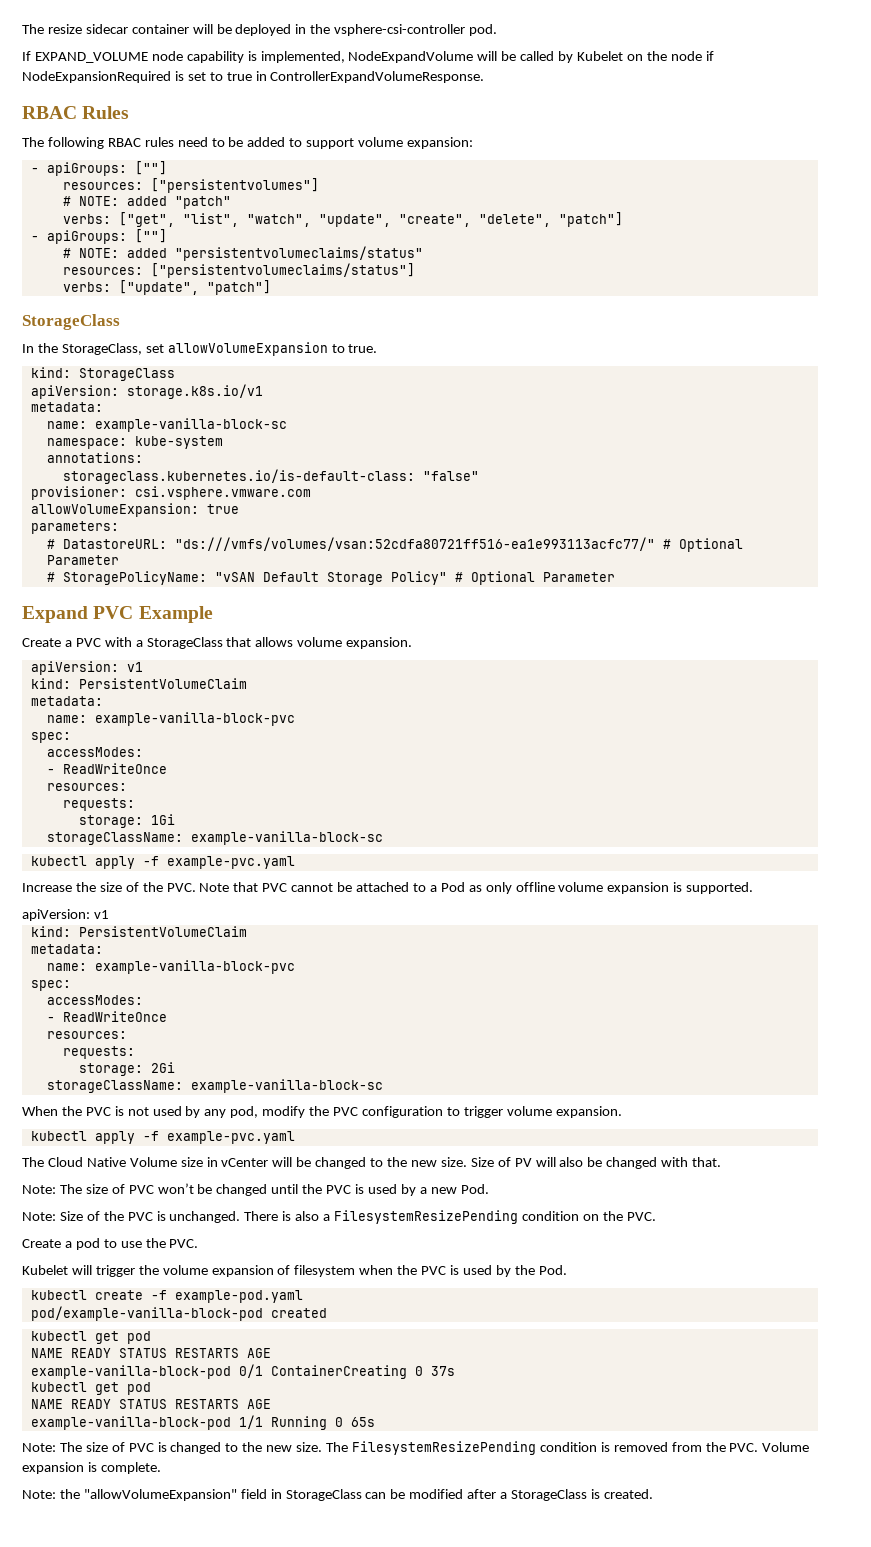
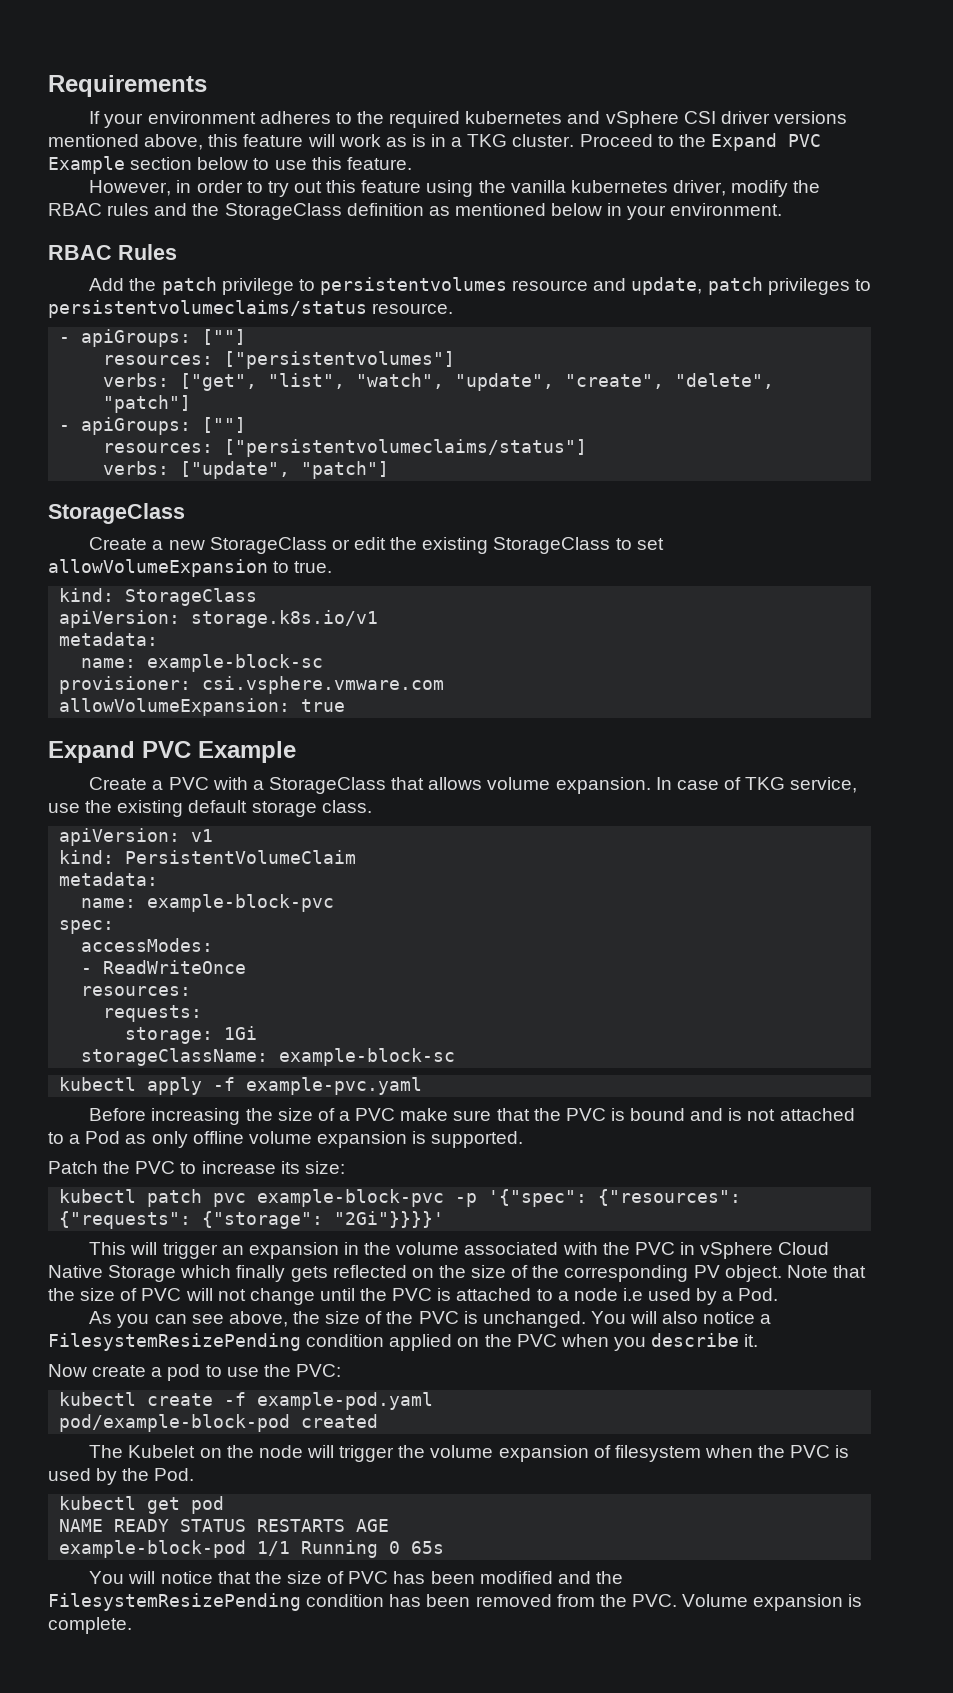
- The resize sidecar container will be deployed in the vsphere-csi-controller pod.
- If EXPAND_VOLUME node capability is implemented, NodeExpandVolume will be called by Kubelet on the node if NodeExpansionRequired is set to true in ControllerExpandVolumeResponse.
+ Requirements
+ If your environment adheres to the required kubernetes and vSphere CSI driver versions mentioned above, this feature will work as is in a TKG cluster. Proceed to the Expand PVC Example section below to use this feature.
+ However, in order to try out this feature using the vanilla kubernetes driver, modify the RBAC rules and the StorageClass definition as mentioned below in your environment.
  RBAC Rules
- The following RBAC rules need to be added to support volume expansion:
+ Add the patch privilege to persistentvolumes resource and update, patch privileges to persistentvolumeclaims/status resource.
- # NOTE: added "patch"
- # NOTE: added "persistentvolumeclaims/status"
- In the StorageClass, set allowVolumeExpansion to true.
+ Create a new StorageClass or edit the existing StorageClass to set allowVolumeExpansion to true.
- name: example-vanilla-block-sc
- namespace: kube-system
- annotations:
- storageclass.kubernetes.io/is-default-class: "false"
+ name: example-block-sc
  provisioner: csi.vsphere.vmware.com
  allowVolumeExpansion: true
- parameters:
- # DatastoreURL: "ds:///vmfs/volumes/vsan:52cdfa80721ff516-ea1e993113acfc77/" # Optional Parameter
- # StoragePolicyName: "vSAN Default Storage Policy" # Optional Parameter
- Create a PVC with a StorageClass that allows volume expansion.
+ Create a PVC with a StorageClass that allows volume expansion. In case of TKG service, use the existing default storage class.
  apiVersion: v1
  kind: PersistentVolumeClaim
  metadata:
- name: example-vanilla-block-pvc
+ name: example-block-pvc
  storage: 1Gi
- storageClassName: example-vanilla-block-sc
+ storageClassName: example-block-sc
  kubectl apply -f example-pvc.yaml
- Increase the size of the PVC. Note that PVC cannot be attached to a Pod as only offline volume expansion is supported.
- apiVersion: v1
- kind: PersistentVolumeClaim
- metadata:
- name: example-vanilla-block-pvc
- spec:
- accessModes:
- - ReadWriteOnce
- resources:
- requests:
- storage: 2Gi
- storageClassName: example-vanilla-block-sc
- When the PVC is not used by any pod, modify the PVC configuration to trigger volume expansion.
- kubectl apply -f example-pvc.yaml
- The Cloud Native Volume size in vCenter will be changed to the new size. Size of PV will also be changed with that.
- Note: The size of PVC won’t be changed until the PVC is used by a new Pod.
- Note: Size of the PVC is unchanged.
+ Before increasing the size of a PVC make sure that the PVC is bound and is not attached to a Pod as only offline volume expansion is supported.
+ Patch the PVC to increase its size:
+ kubectl patch pvc example-block-pvc -p '{"spec": {"resources": {"requests": {"storage": "2Gi"}}}}'
+ This will trigger an expansion in the volume associated with the PVC in vSphere Cloud Native Storage which finally gets reflected on the size of the corresponding PV object. Note that the size of PVC will not change until the PVC is attached to a node i.e used by a Pod.
+ As you can see above, the size of the PVC is unchanged.
- There is also a FilesystemResizePending condition on the PVC.
- Create a pod to use the PVC.
- Kubelet will trigger the volume expansion of filesystem when the PVC is used by the Pod.
+ You will also notice a FilesystemResizePending condition applied on the PVC when you describe it.
+ Now create a pod to use the PVC:
+ kubectl create -f example-pod.yaml
+ pod/example-block-pod created
+ The Kubelet on the node will trigger the volume expansion of filesystem when the PVC is used by the Pod.
- kubectl create -f example-pod.yaml
- pod/example-vanilla-block-pod created
  kubectl get pod
  NAME READY STATUS RESTARTS AGE
- example-vanilla-block-pod 0/1 ContainerCreating 0 37s
- kubectl get pod
- NAME READY STATUS RESTARTS AGE
- example-vanilla-block-pod 1/1 Running 0 65s
- Note: The size of PVC is changed to the new size. The FilesystemResizePending condition is removed from the PVC. Volume expansion is complete.
+ example-block-pod 1/1 Running 0 65s
+ You will notice that the size of PVC has been modified and the FilesystemResizePending condition has been removed from the PVC. Volume expansion is complete.
- Note: the "allowVolumeExpansion" field in StorageClass can be modified after a StorageClass is created.

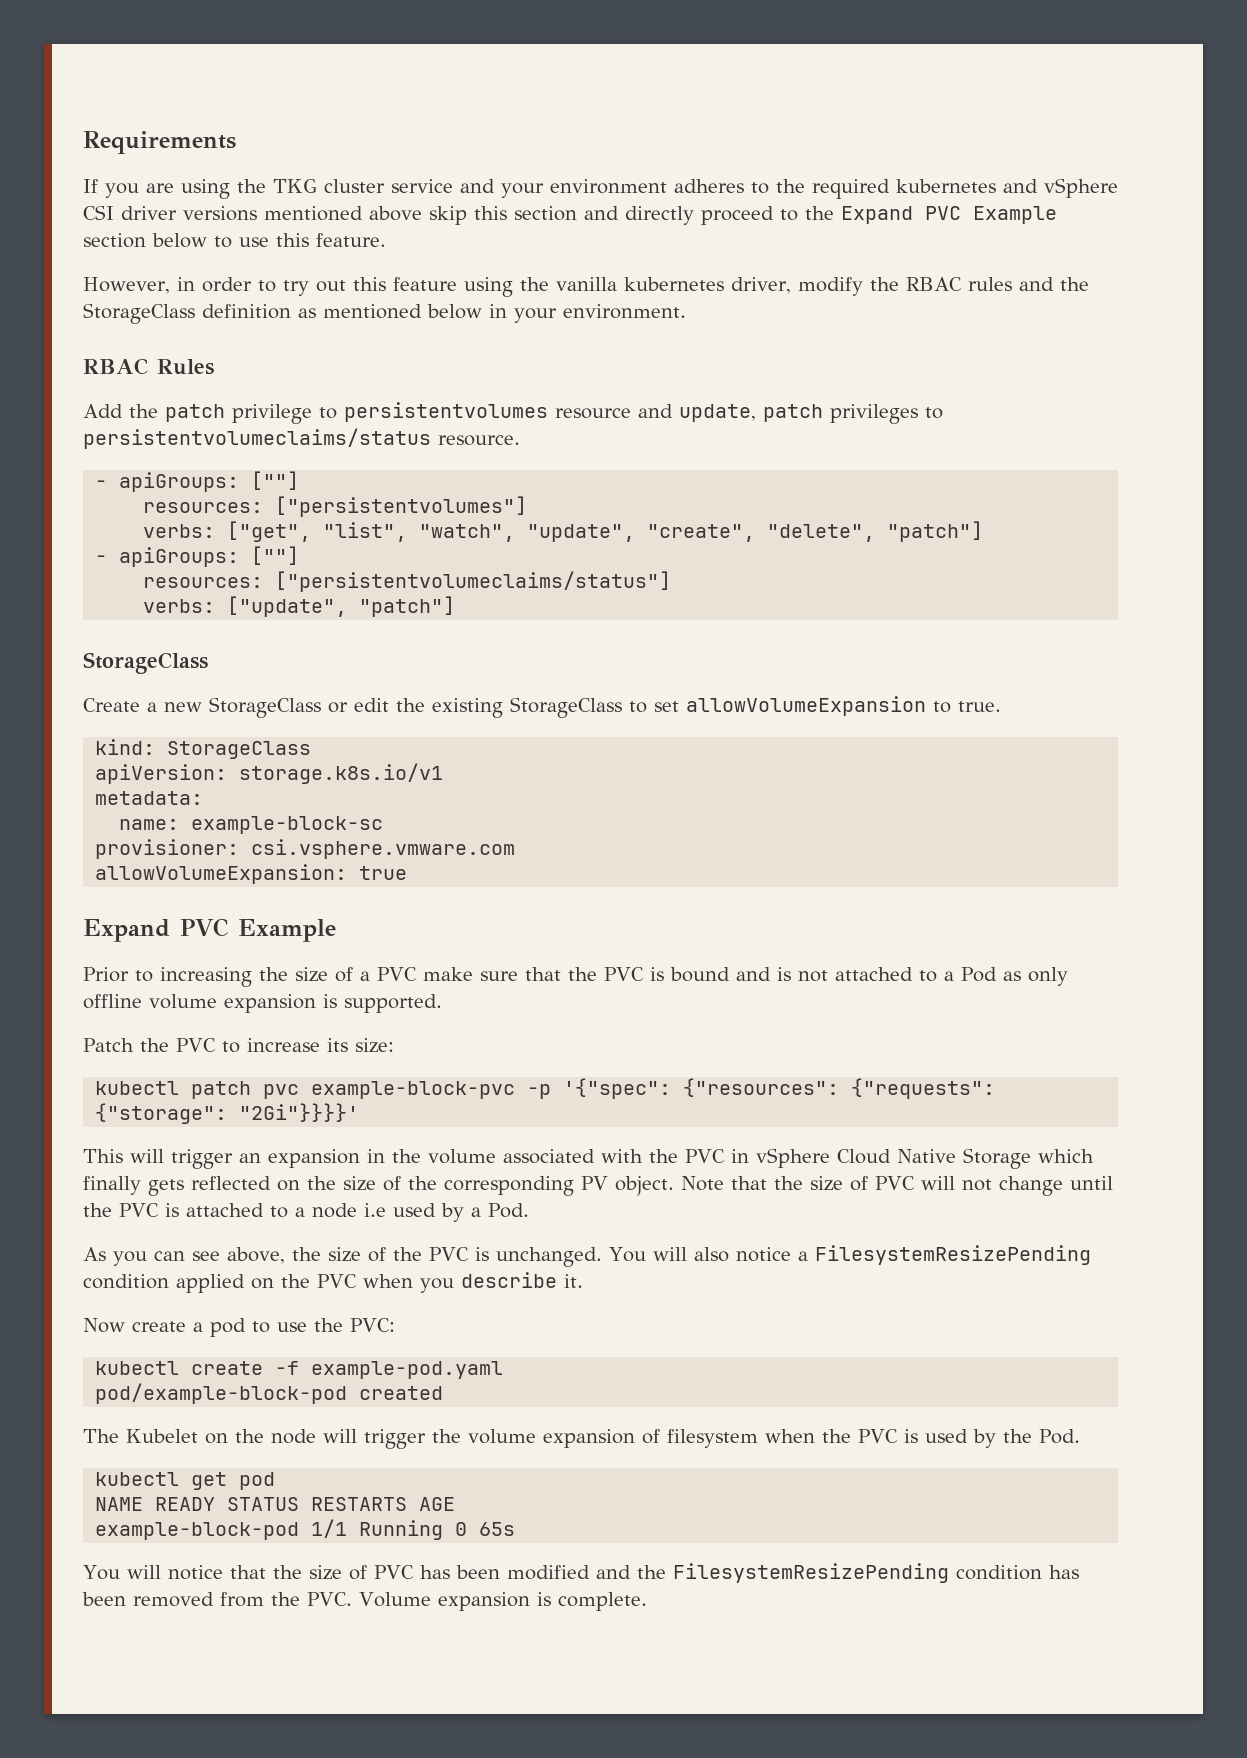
- If your environment adheres to the required kubernetes and vSphere CSI driver versions mentioned above, this feature will work as is in a TKG cluster. Proceed to the Expand PVC Example section below to use this feature.
+ If you are using the TKG cluster service and your environment adheres to the required kubernetes and vSphere CSI driver versions mentioned above skip this section and directly proceed to the Expand PVC Example section below to use this feature.
- Create a PVC with a StorageClass that allows volume expansion. In case of TKG service, use the existing default storage class.
- apiVersion: v1
- kind: PersistentVolumeClaim
- metadata:
- name: example-block-pvc
- spec:
- accessModes:
- - ReadWriteOnce
- resources:
- requests:
- storage: 1Gi
- storageClassName: example-block-sc
- kubectl apply -f example-pvc.yaml
- Before increasing the size of a PVC make sure that the PVC is bound and is not attached to a Pod as only offline volume expansion is supported.
+ Prior to increasing the size of a PVC make sure that the PVC is bound and is not attached to a Pod as only offline volume expansion is supported.

